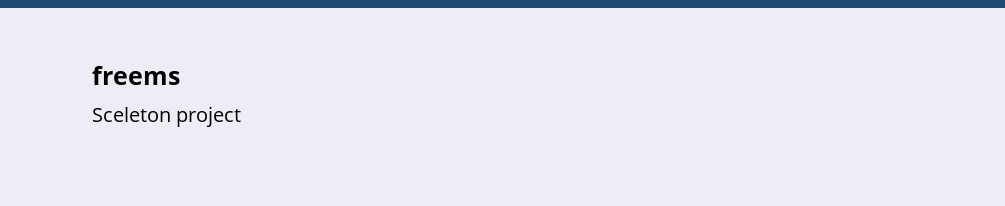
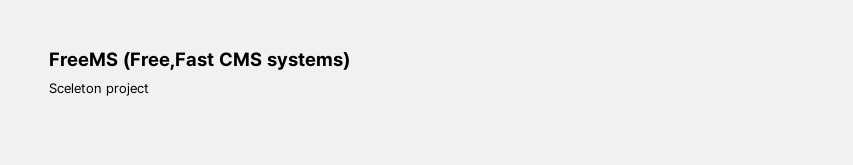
- freems
+ FreeMS (Free,Fast CMS systems)

